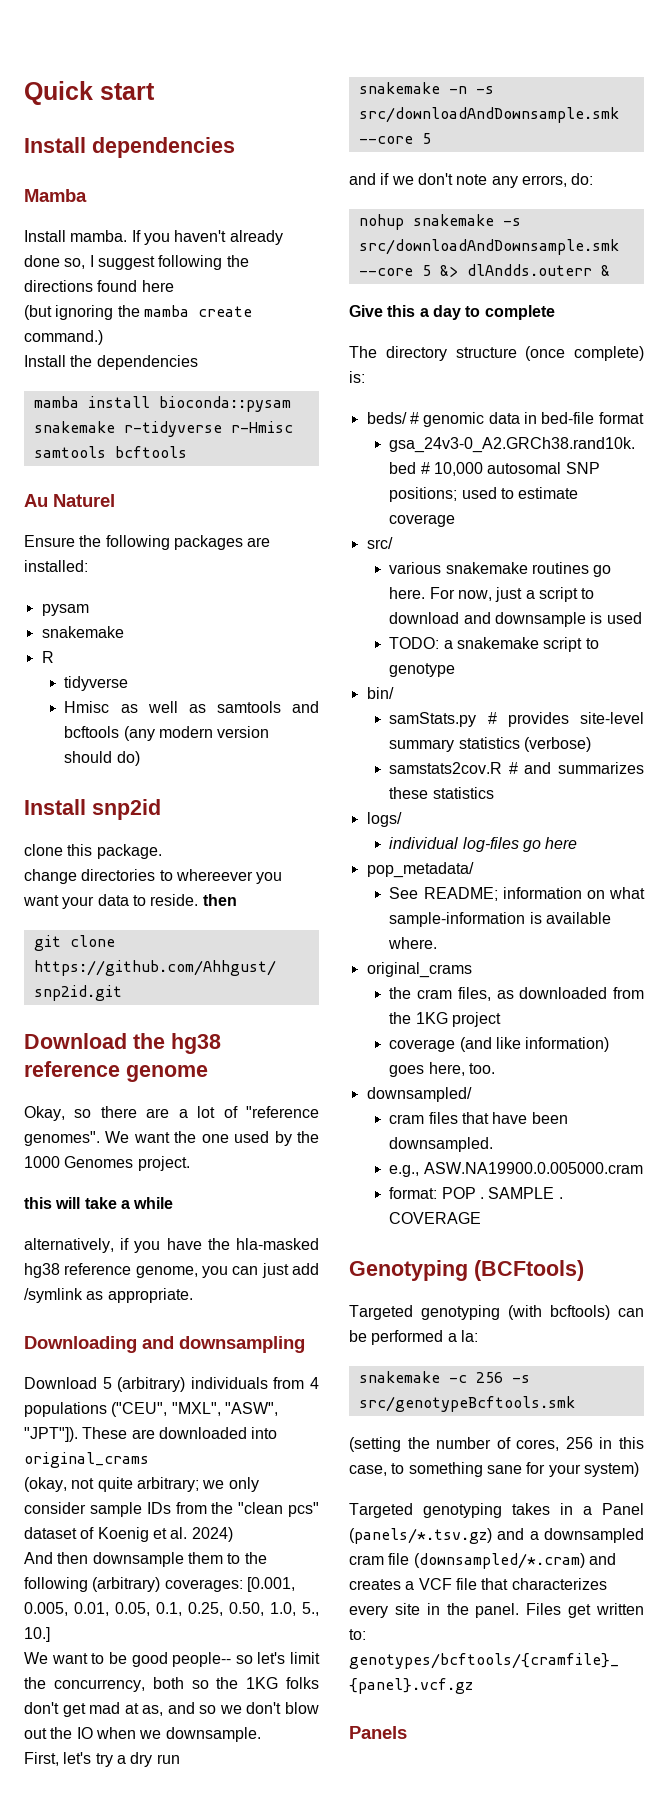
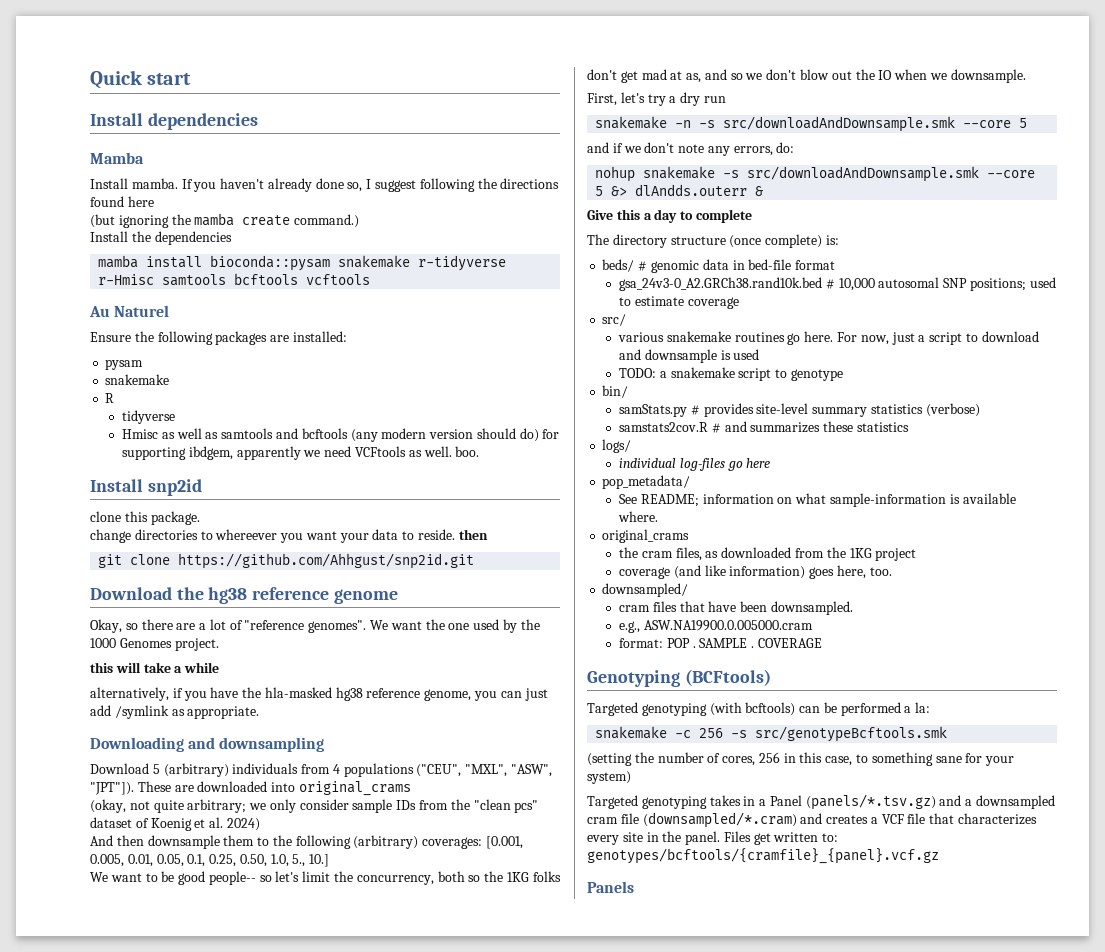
- mamba install bioconda::pysam snakemake r-tidyverse r-Hmisc samtools bcftools
+ mamba install bioconda::pysam snakemake r-tidyverse r-Hmisc samtools bcftools vcftools
- Hmisc as well as samtools and bcftools (any modern version should do)
+ Hmisc as well as samtools and bcftools (any modern version should do) for supporting ibdgem, apparently we need VCFtools as well. boo.

